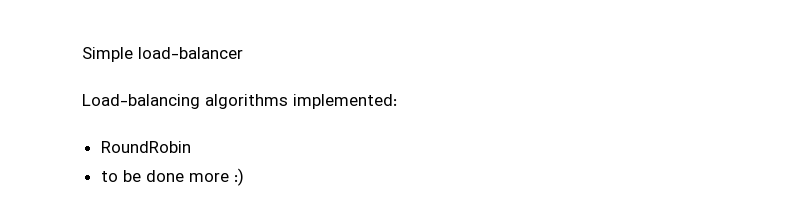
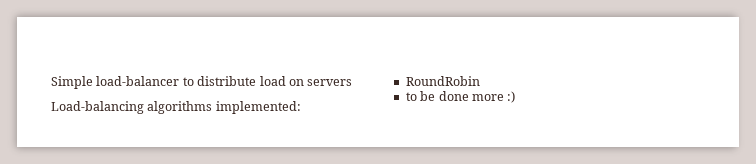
- Simple load-balancer
+ Simple load-balancer to distribute load on servers

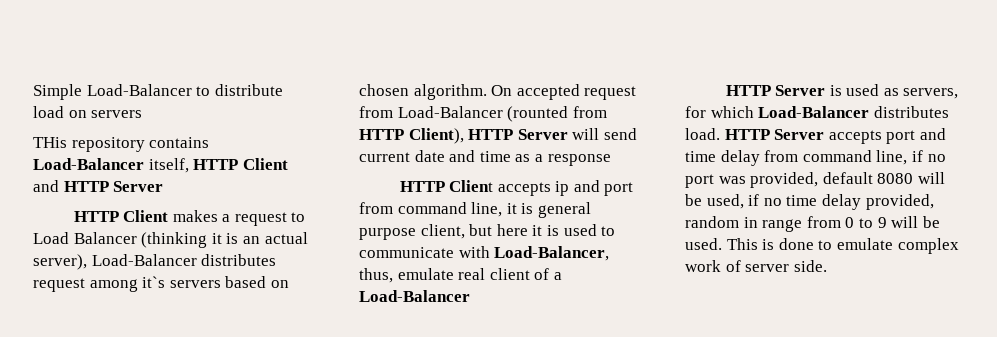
- Simple load-balancer to distribute load on servers
+ Simple Load-Balancer to distribute load on servers
- Load-balancing algorithms implemented:
- RoundRobin
- to be done more :)
+ THis repository contains Load-Balancer itself, HTTP Client and HTTP Server
+ HTTP Client makes a request to Load Balancer (thinking it is an actual server), Load-Balancer distributes request among it`s servers based on chosen algorithm. On accepted request from Load-Balancer (rounted from HTTP Client), HTTP Server will send current date and time as a response
+ HTTP Client accepts ip and port from command line, it is general purpose client, but here it is used to communicate with Load-Balancer, thus, emulate real client of a Load-Balancer
+ HTTP Server is used as servers, for which Load-Balancer distributes load. HTTP Server accepts port and time delay from command line, if no port was provided, default 8080 will be used, if no time delay provided, random in range from 0 to 9 will be used. This is done to emulate complex work of server side.

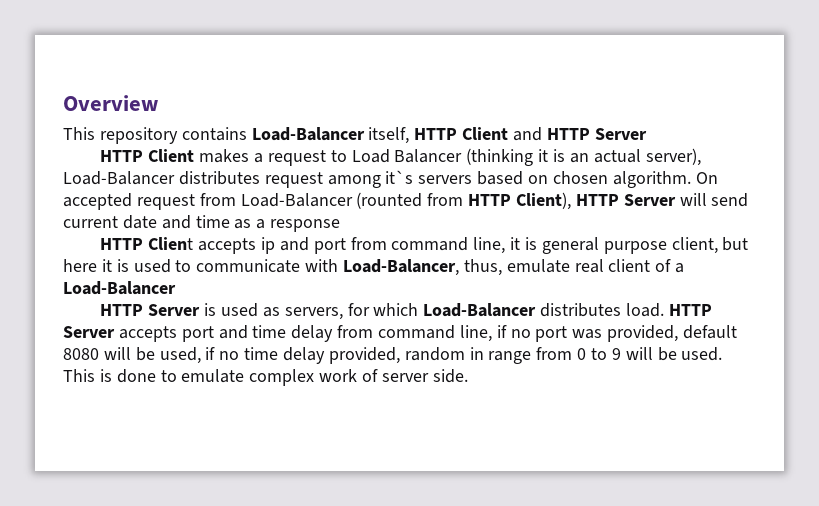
- Simple Load-Balancer to distribute load on servers
- THis repository contains Load-Balancer itself, HTTP Client and HTTP Server
+ Overview
+ This repository contains Load-Balancer itself, HTTP Client and HTTP Server

